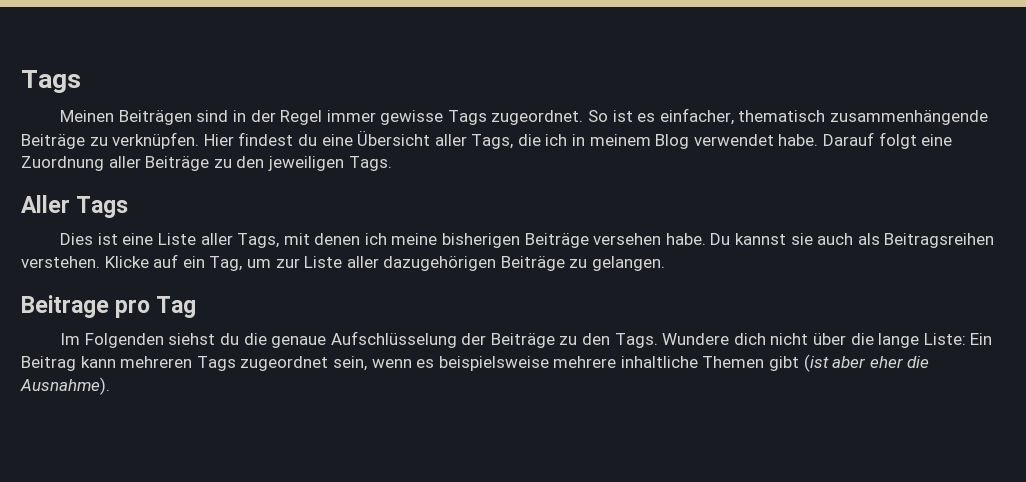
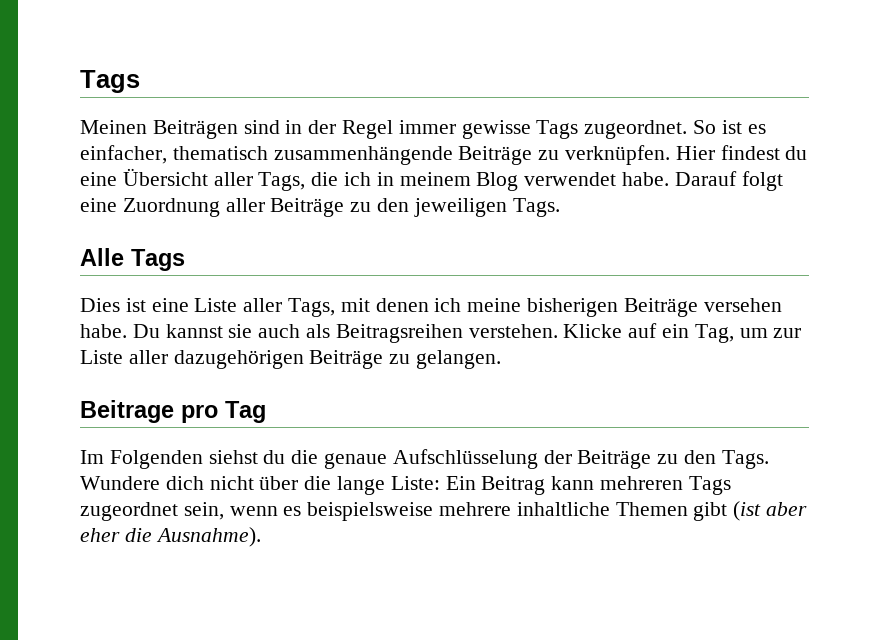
- Aller Tags
+ Alle Tags

